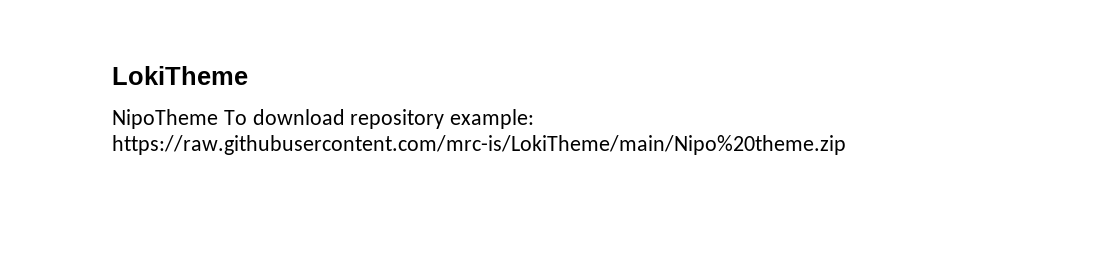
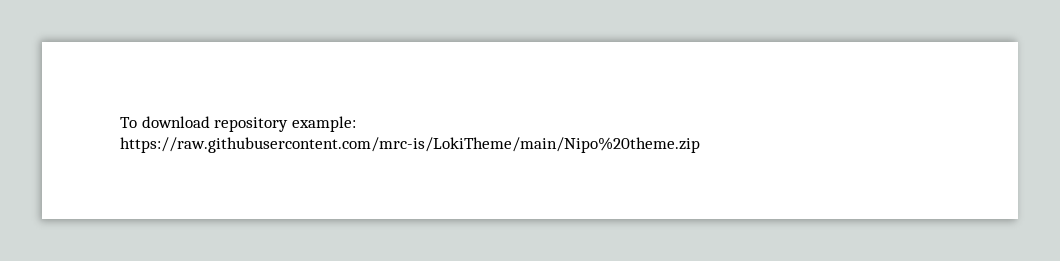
- LokiTheme
- NipoTheme To download repository example: https://raw.githubusercontent.com/mrc-is/LokiTheme/main/Nipo%20theme.zip
+ To download repository example: https://raw.githubusercontent.com/mrc-is/LokiTheme/main/Nipo%20theme.zip

